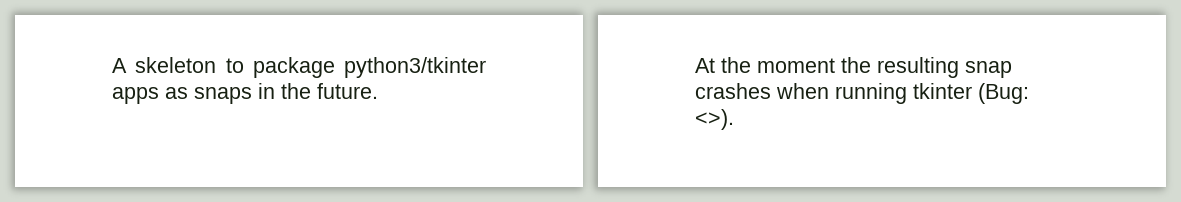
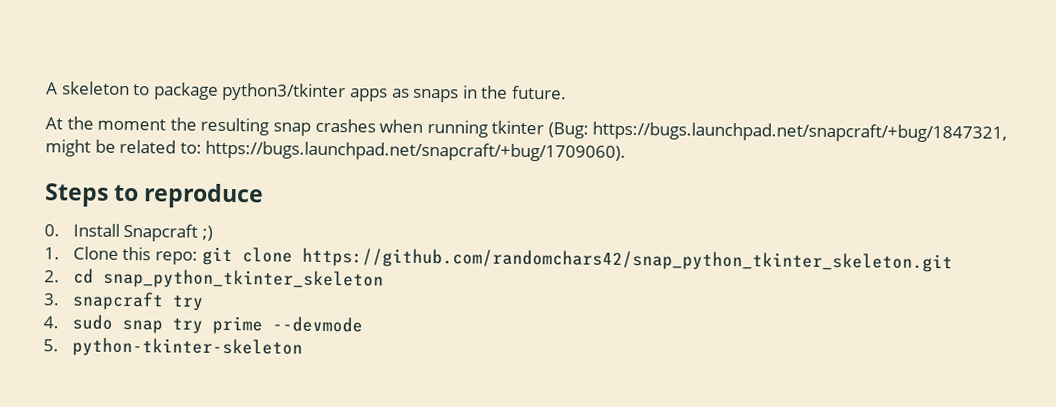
- At the moment the resulting snap crashes when running tkinter (Bug: <>).
+ At the moment the resulting snap crashes when running tkinter (Bug: https://bugs.launchpad.net/snapcraft/+bug/1847321, might be related to: https://bugs.launchpad.net/snapcraft/+bug/1709060).
+ Steps to reproduce
+ 0. Install Snapcraft ;)
+ 1. Clone this repo: git clone https://github.com/randomchars42/snap_python_tkinter_skeleton.git
+ 2. cd snap_python_tkinter_skeleton
+ 3. snapcraft try
+ 4. sudo snap try prime --devmode
+ 5. python-tkinter-skeleton

